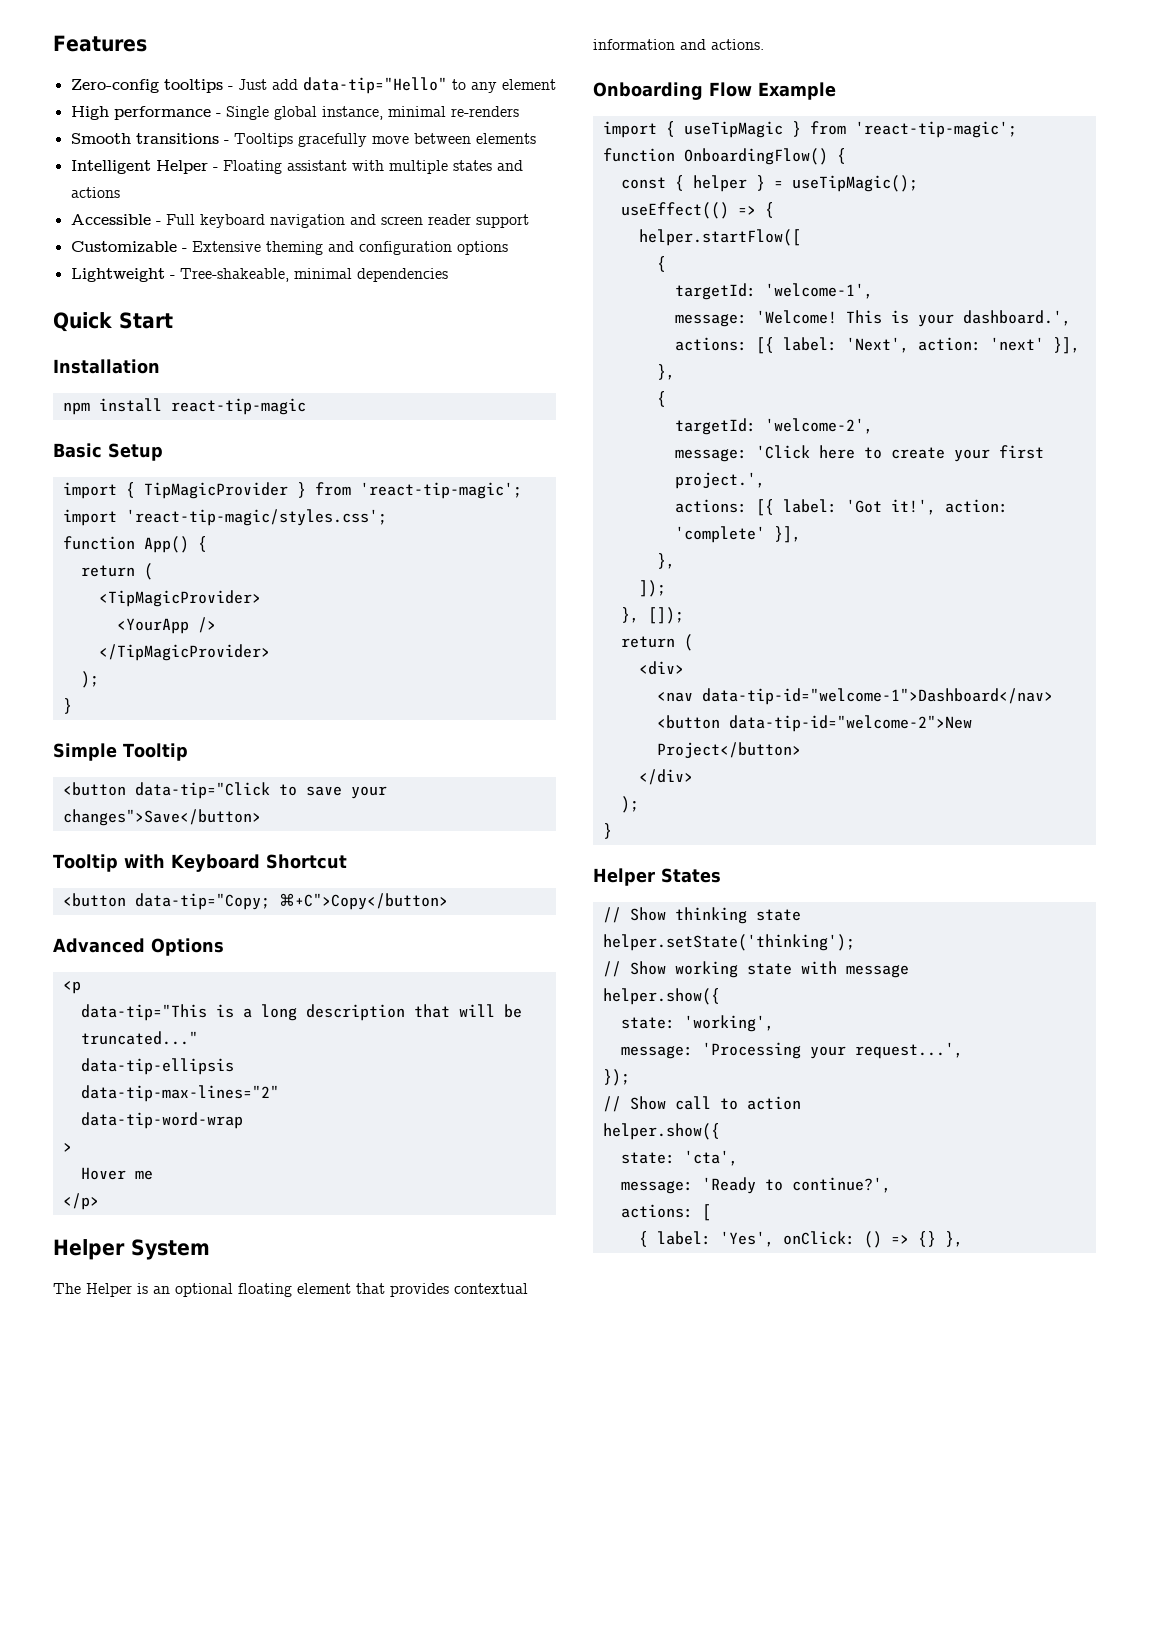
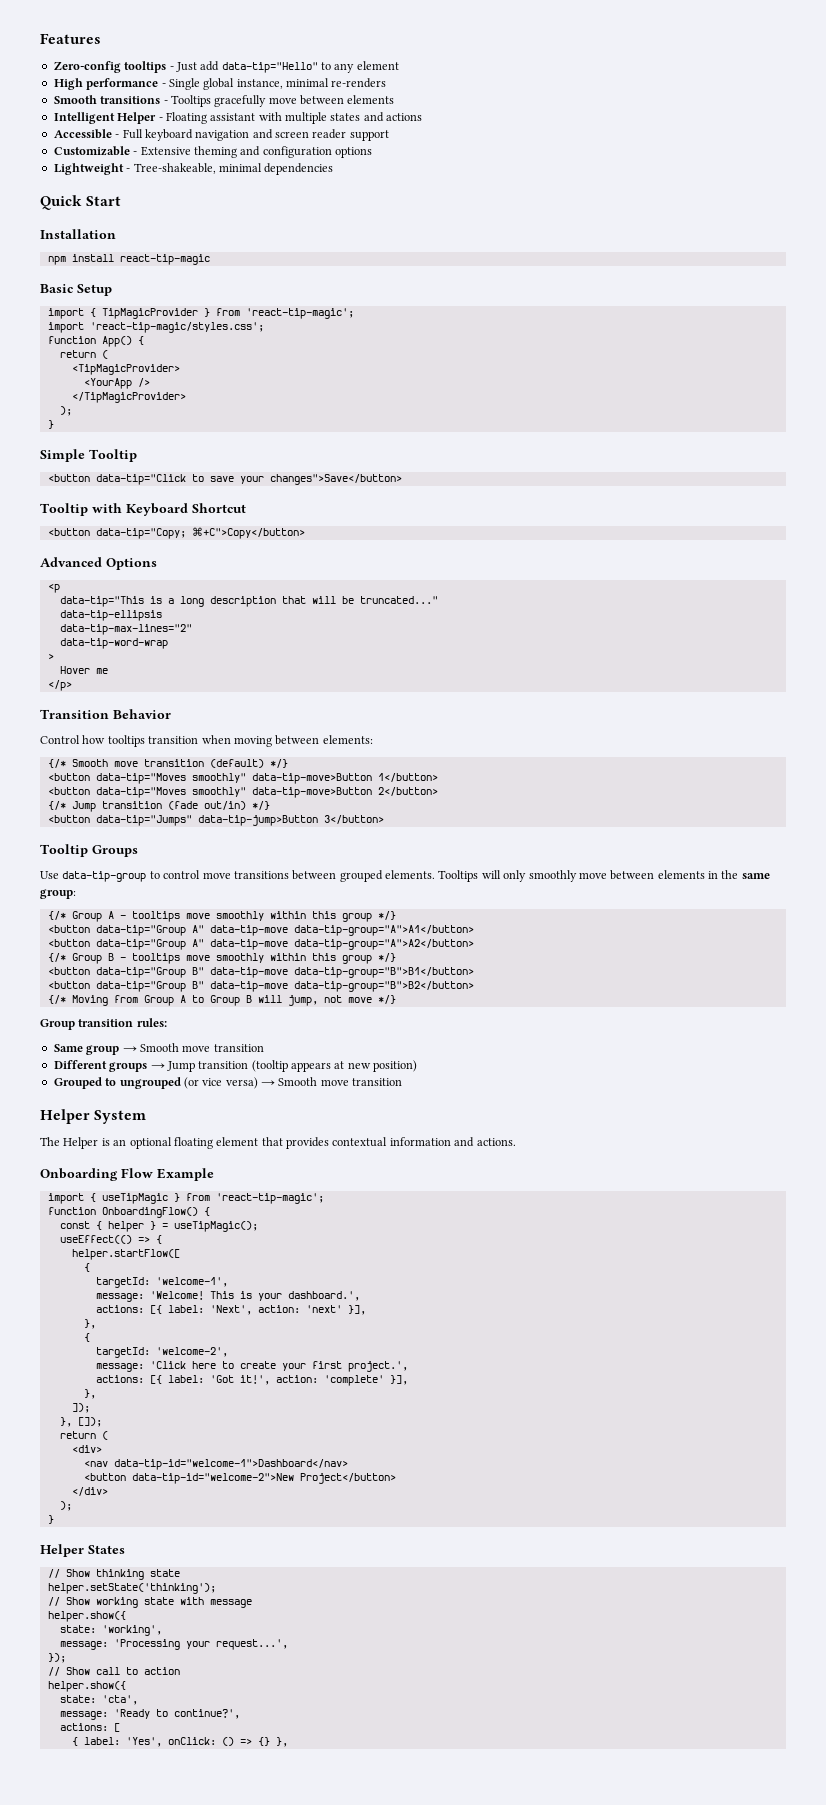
+ Transition Behavior
+ Control how tooltips transition when moving between elements:
+ {/* Smooth move transition (default) */}
+ <button data-tip="Moves smoothly" data-tip-move>Button 1</button>
+ <button data-tip="Moves smoothly" data-tip-move>Button 2</button>
+ {/* Jump transition (fade out/in) */}
+ <button data-tip="Jumps" data-tip-jump>Button 3</button>
+ Tooltip Groups
+ Use data-tip-group to control move transitions between grouped elements. Tooltips will only smoothly move between elements in the same group:
+ {/* Group A - tooltips move smoothly within this group */}
+ <button data-tip="Group A" data-tip-move data-tip-group="A">A1</button>
+ <button data-tip="Group A" data-tip-move data-tip-group="A">A2</button>
+ {/* Group B - tooltips move smoothly within this group */}
+ <button data-tip="Group B" data-tip-move data-tip-group="B">B1</button>
+ <button data-tip="Group B" data-tip-move data-tip-group="B">B2</button>
+ {/* Moving from Group A to Group B will jump, not move */}
+ Group transition rules:
+ Same group → Smooth move transition
+ Different groups → Jump transition (tooltip appears at new position)
+ Grouped to ungrouped (or vice versa) → Smooth move transition

